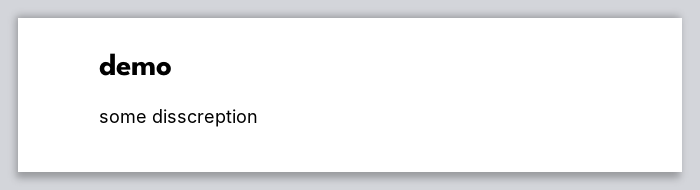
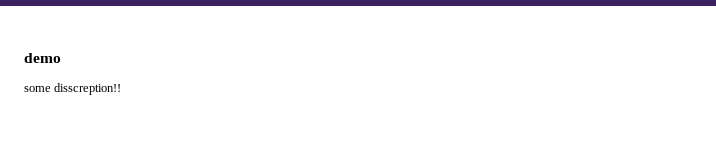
- some disscreption
+ some disscreption!!

